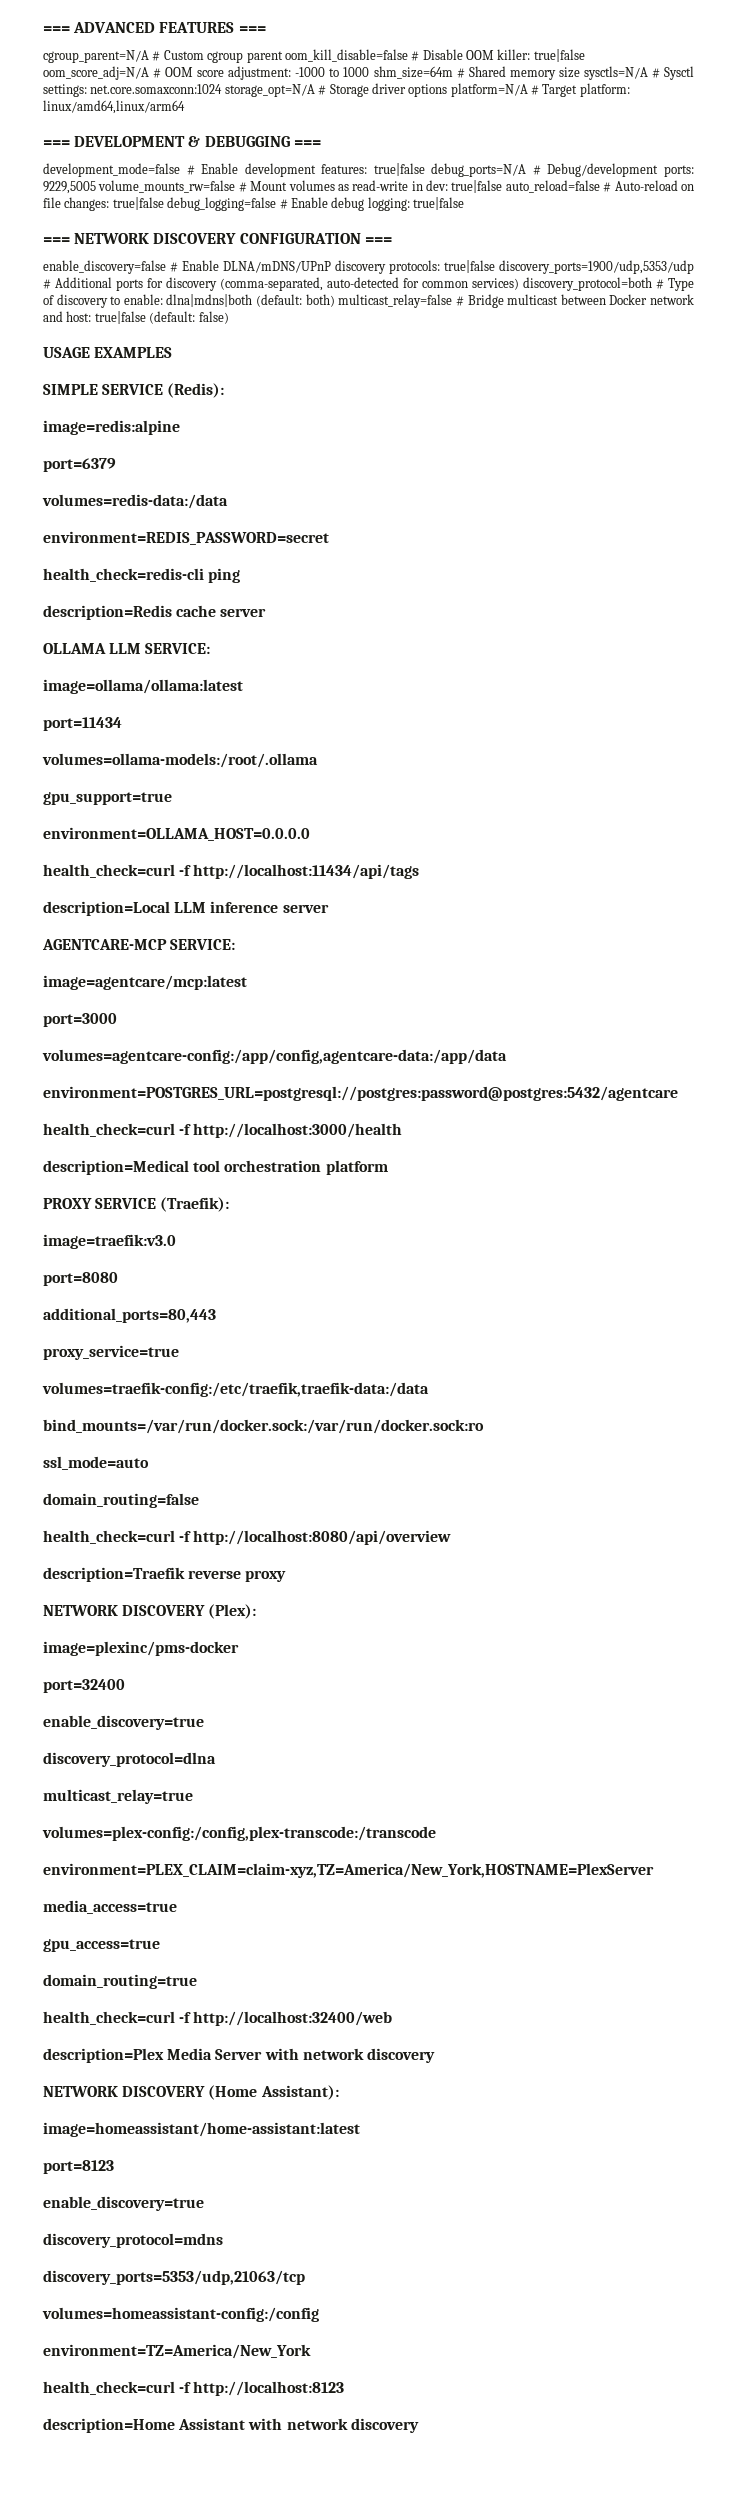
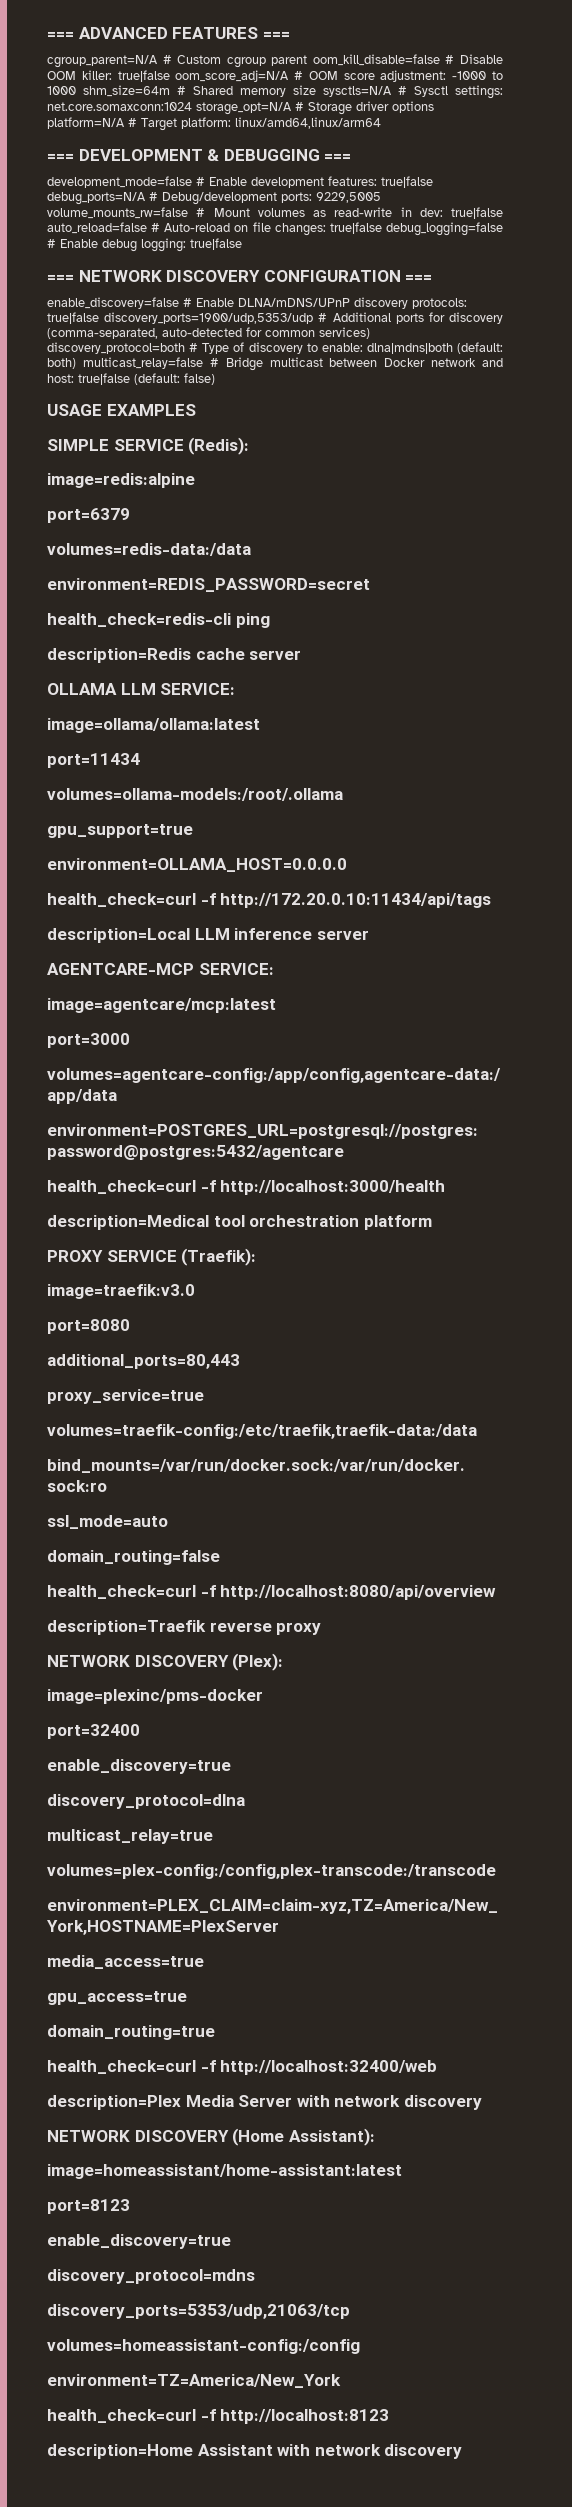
- health_check=curl -f http://localhost:11434/api/tags
+ health_check=curl -f http://172.20.0.10:11434/api/tags

